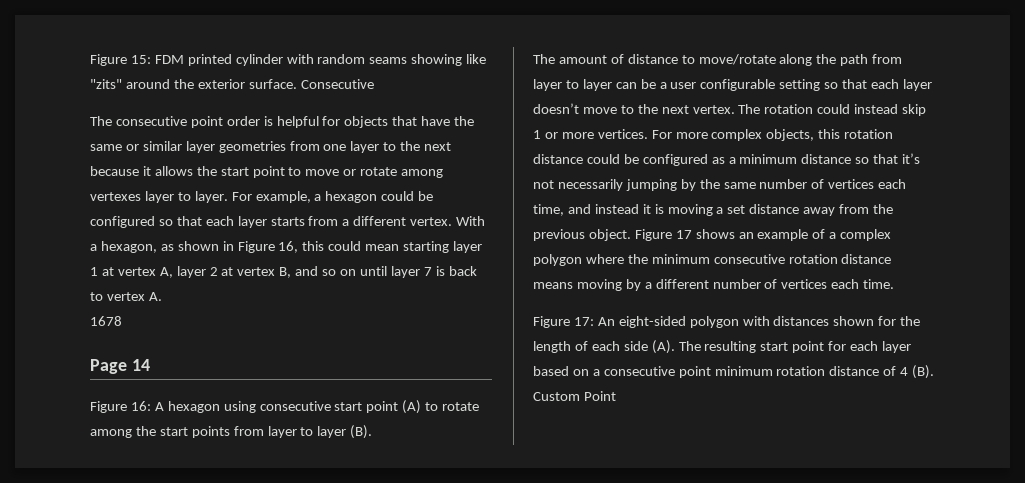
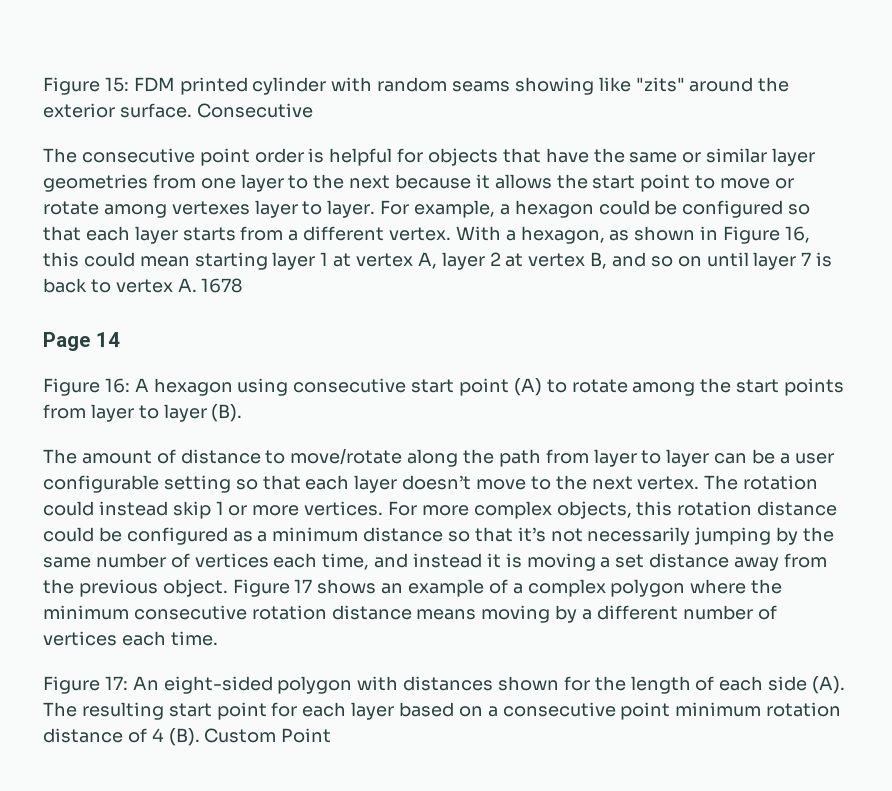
- With a hexagon, as shown in Figure 16, this could mean starting layer 1 at vertex A, layer 2 at vertex B, and so on until layer 7 is back to vertex A.
- 1678
+ With a hexagon, as shown in Figure 16, this could mean starting layer 1 at vertex A, layer 2 at vertex B, and so on until layer 7 is back to vertex A. 1678

